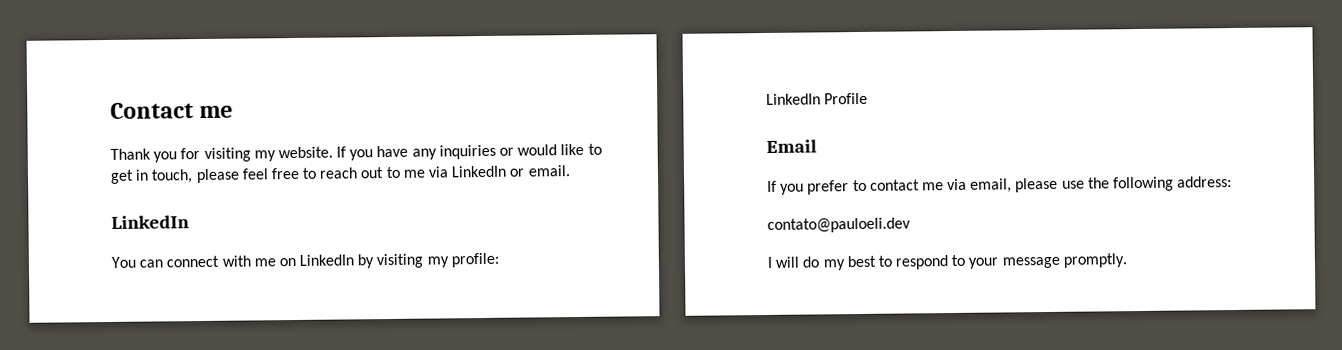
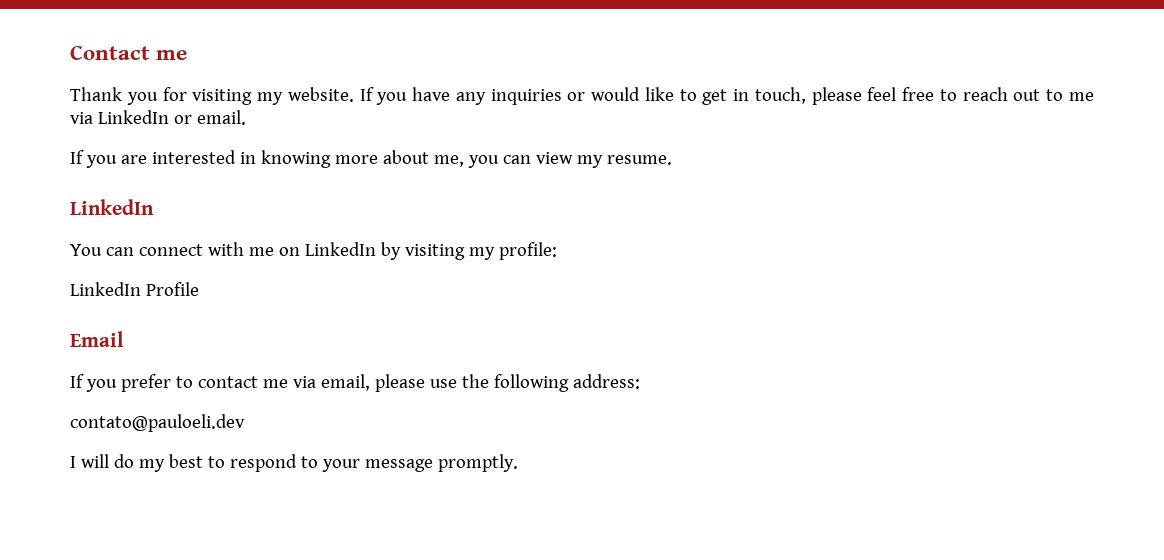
+ If you are interested in knowing more about me, you can view my resume.

